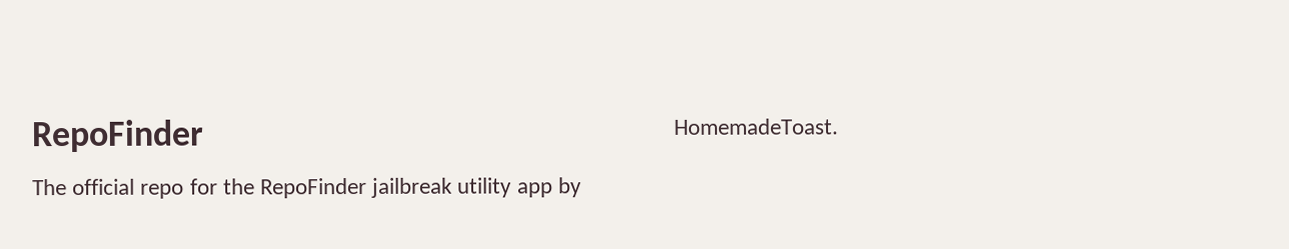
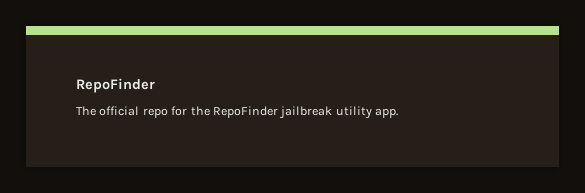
- The official repo for the RepoFinder jailbreak utility app by HomemadeToast.
+ The official repo for the RepoFinder jailbreak utility app.

